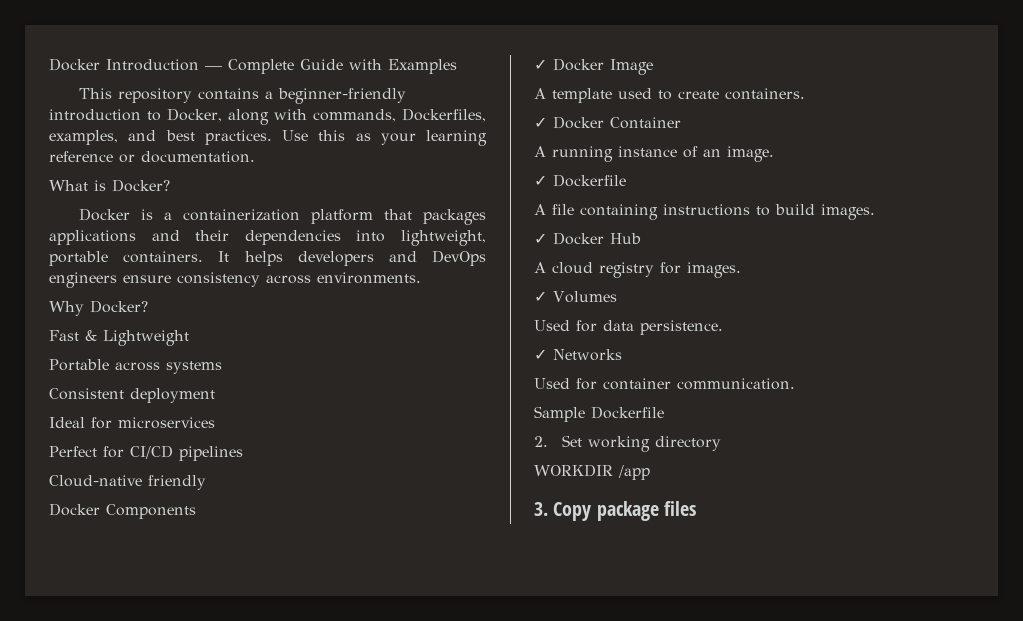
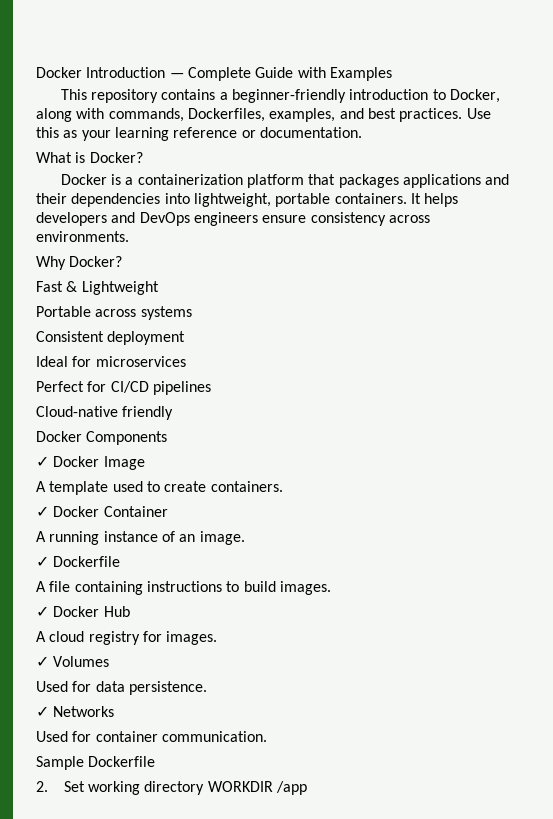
- 2. Set working directory
- WORKDIR /app
+ 2. Set working directory WORKDIR /app
- 3. Copy package files

